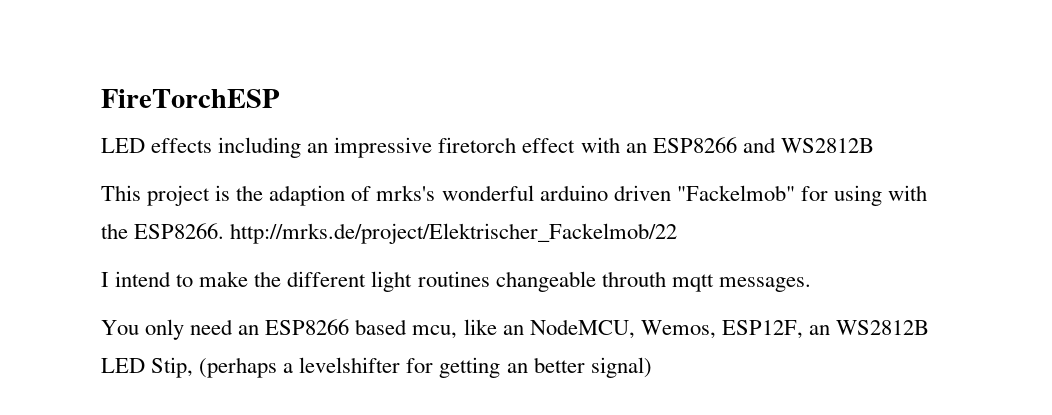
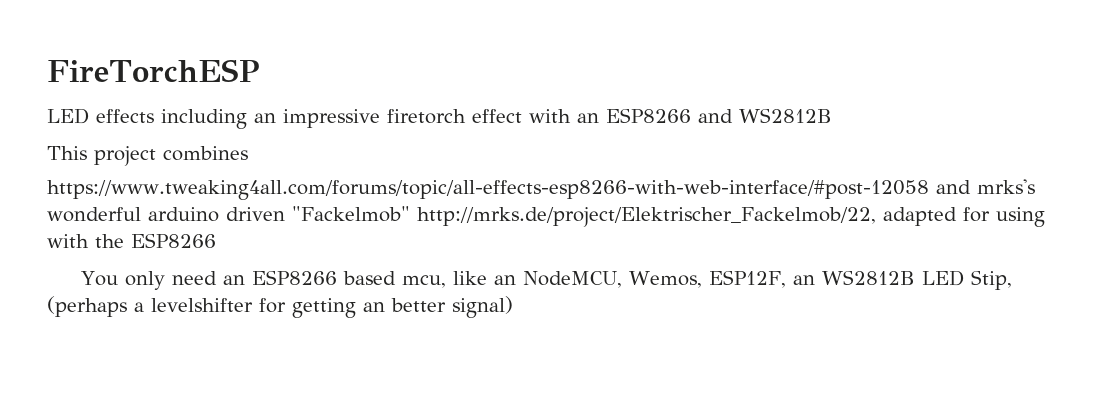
- This project is the adaption of mrks's wonderful arduino driven "Fackelmob" for using with the ESP8266. http://mrks.de/project/Elektrischer_Fackelmob/22
- I intend to make the different light routines changeable throuth mqtt messages.
+ This project combines
+ https://www.tweaking4all.com/forums/topic/all-effects-esp8266-with-web-interface/#post-12058 and mrks's wonderful arduino driven "Fackelmob" http://mrks.de/project/Elektrischer_Fackelmob/22, adapted for using with the ESP8266

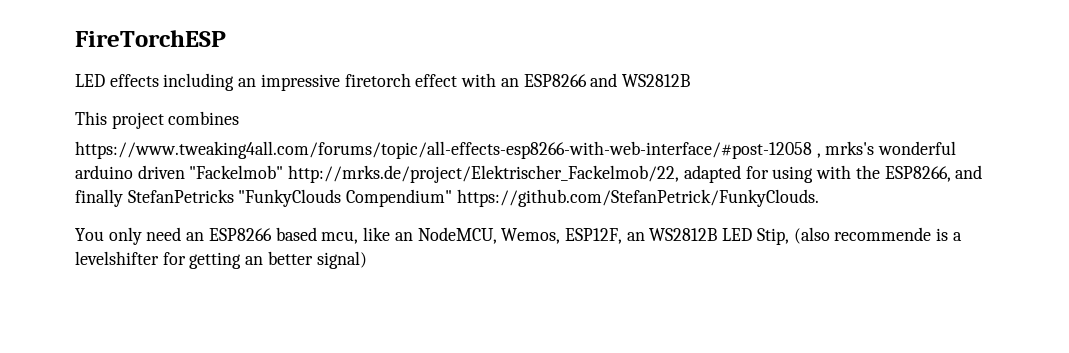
- https://www.tweaking4all.com/forums/topic/all-effects-esp8266-with-web-interface/#post-12058 and mrks's wonderful arduino driven "Fackelmob" http://mrks.de/project/Elektrischer_Fackelmob/22, adapted for using with the ESP8266
+ https://www.tweaking4all.com/forums/topic/all-effects-esp8266-with-web-interface/#post-12058 , mrks's wonderful arduino driven "Fackelmob" http://mrks.de/project/Elektrischer_Fackelmob/22, adapted for using with the ESP8266, and finally StefanPetricks "FunkyClouds Compendium" https://github.com/StefanPetrick/FunkyClouds.
- You only need an ESP8266 based mcu, like an NodeMCU, Wemos, ESP12F, an WS2812B LED Stip, (perhaps a levelshifter for getting an better signal)
+ You only need an ESP8266 based mcu, like an NodeMCU, Wemos, ESP12F, an WS2812B LED Stip, (also recommende is a levelshifter for getting an better signal)

